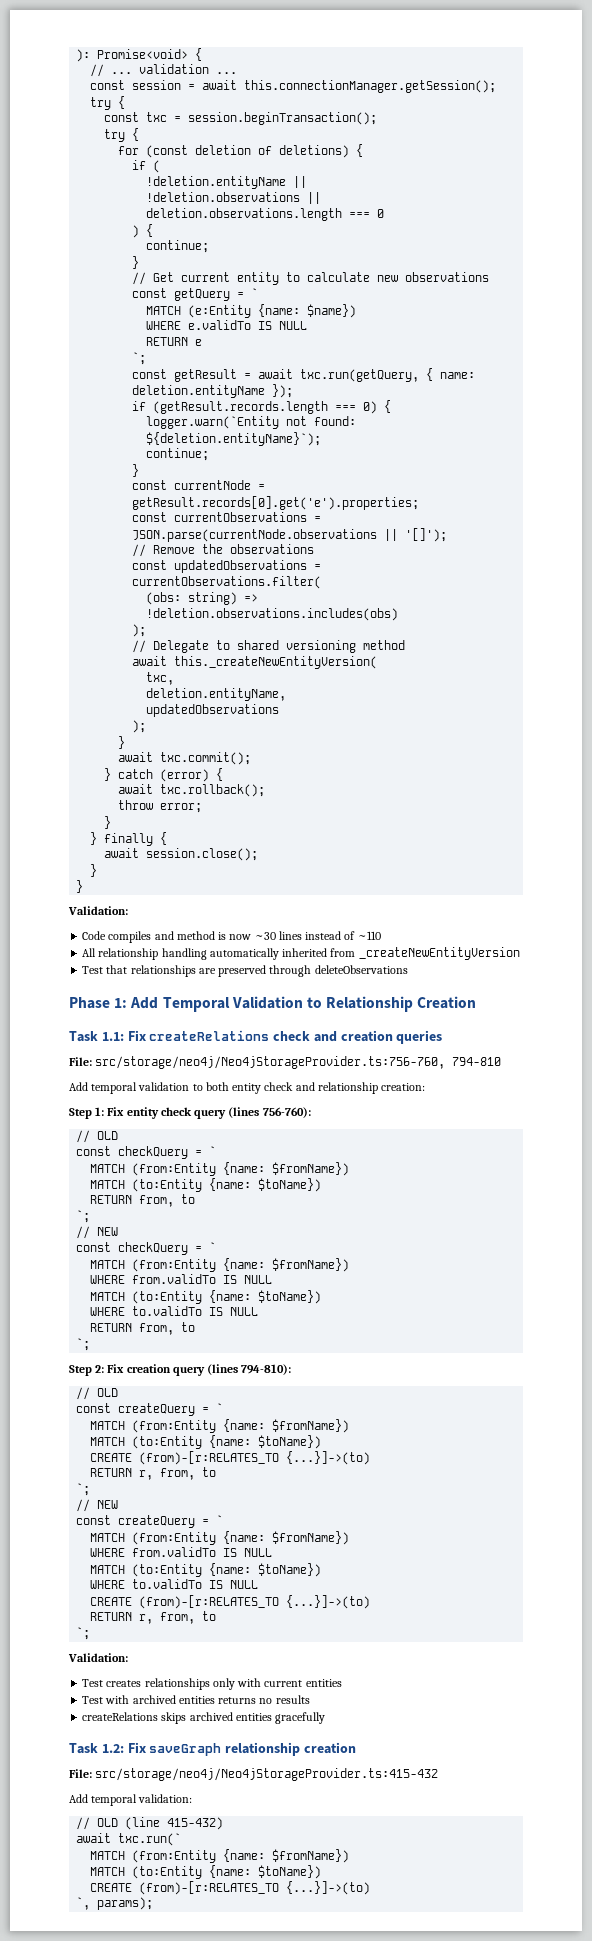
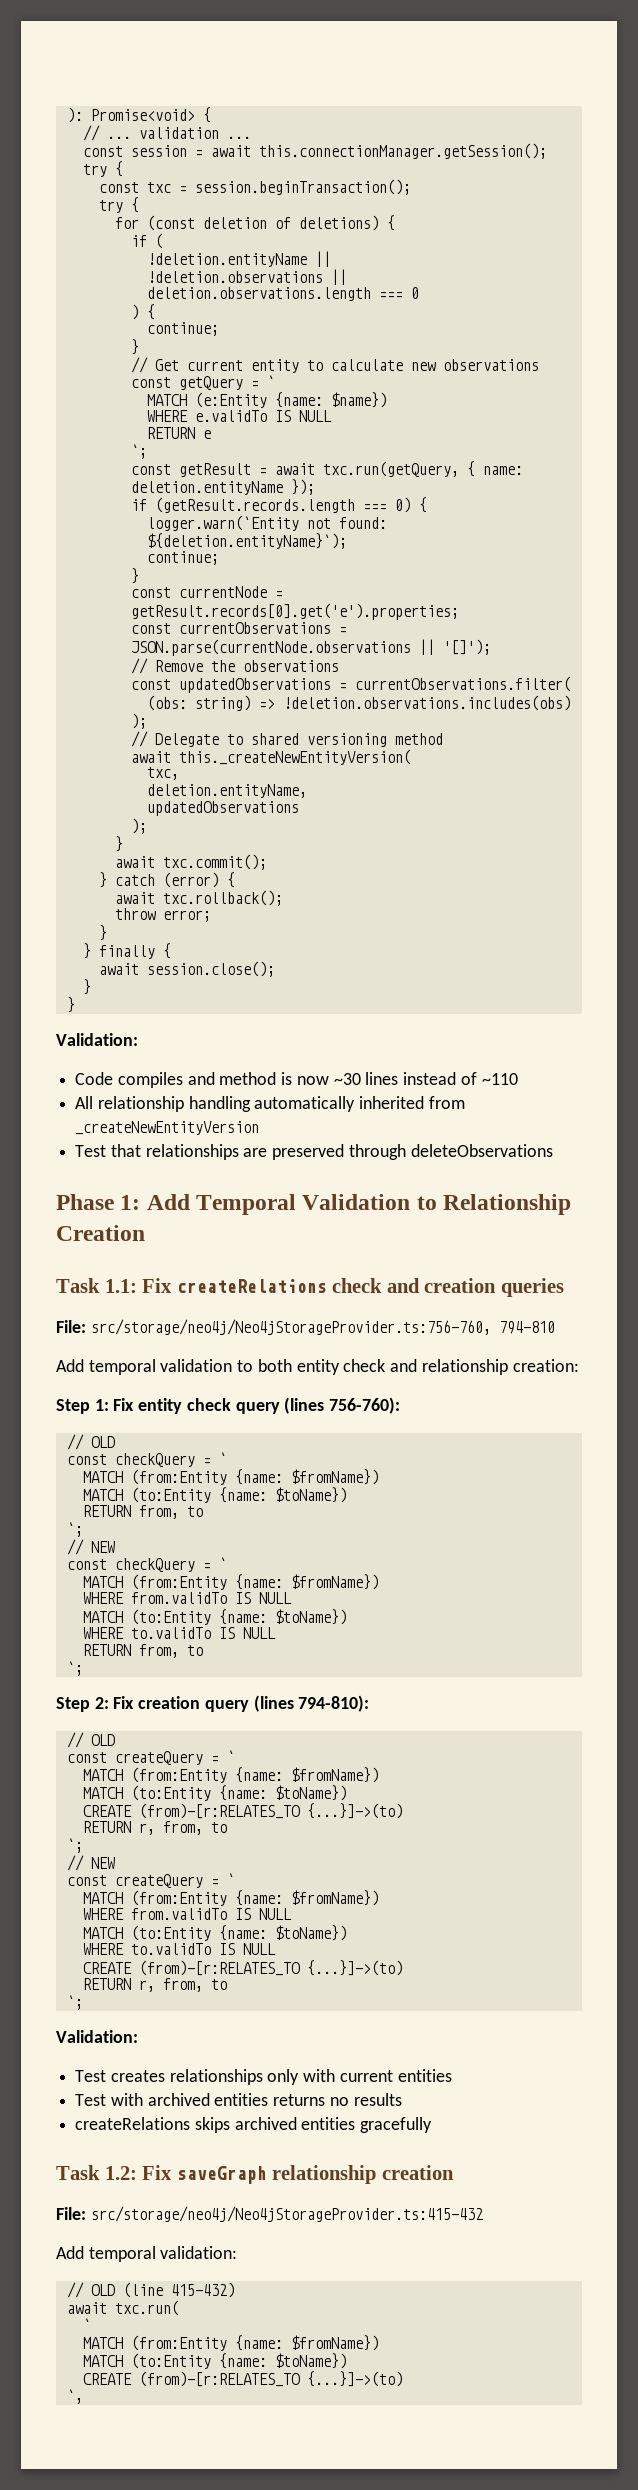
- await txc.run(`
+ await txc.run(
+ `
- `, params);
+ `,

